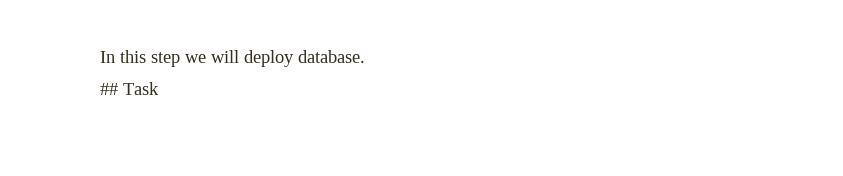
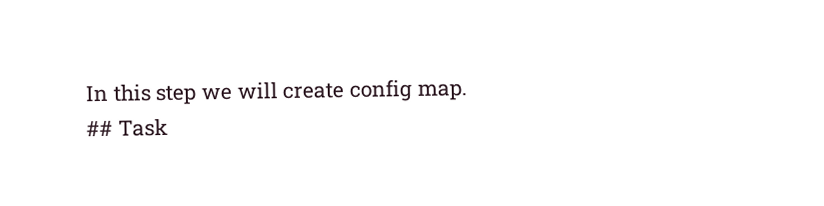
- In this step we will deploy database.
+ In this step we will create config map.

